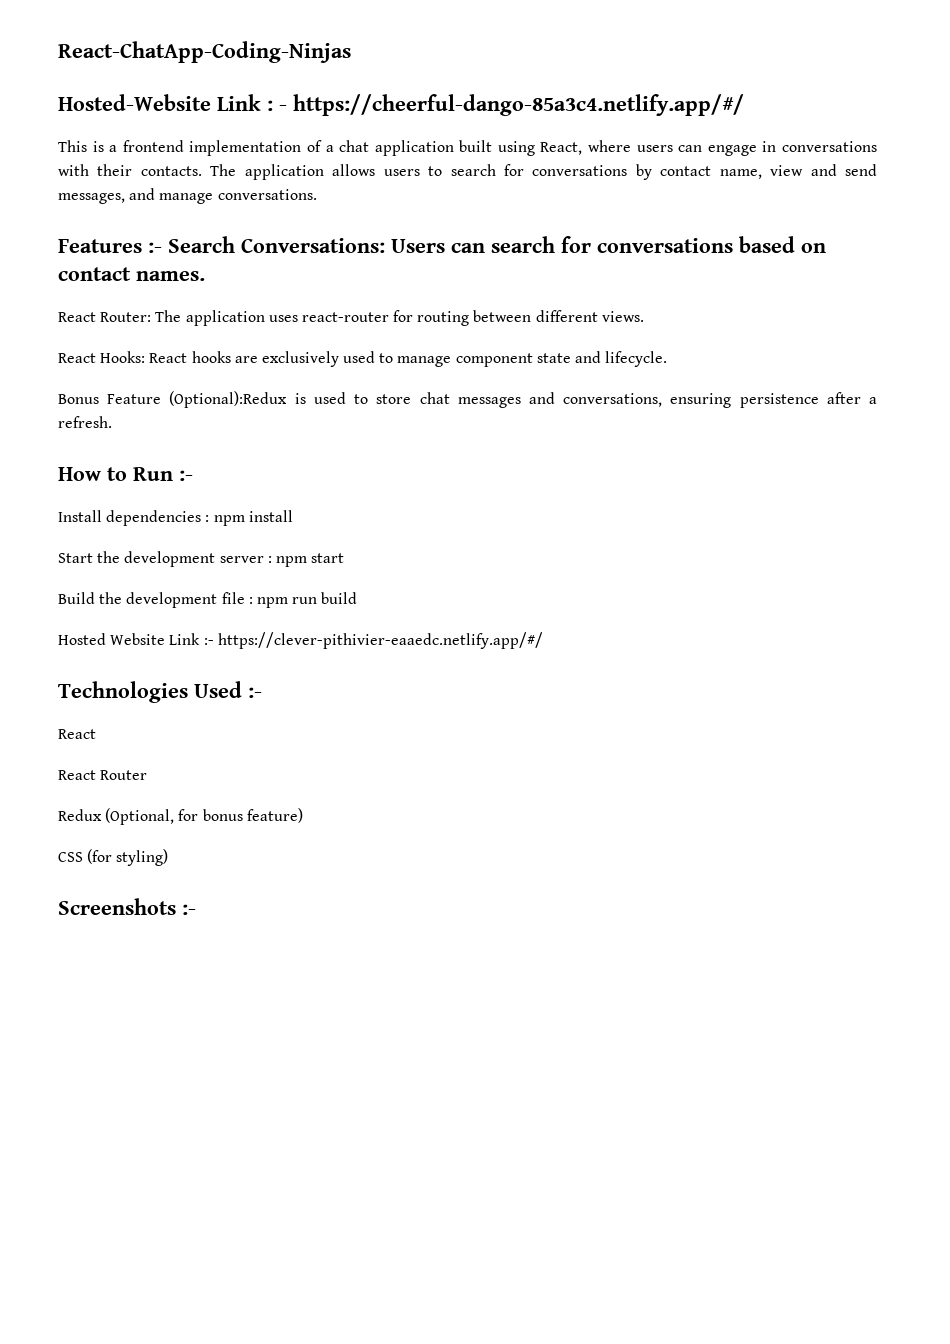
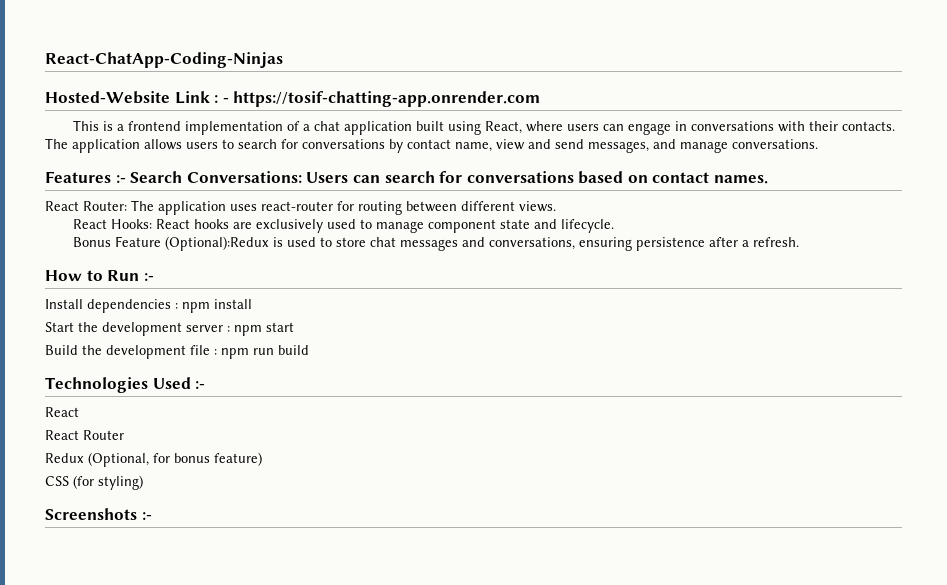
- Hosted-Website Link : - https://cheerful-dango-85a3c4.netlify.app/#/
+ Hosted-Website Link : - https://tosif-chatting-app.onrender.com
- Hosted Website Link :- https://clever-pithivier-eaaedc.netlify.app/#/

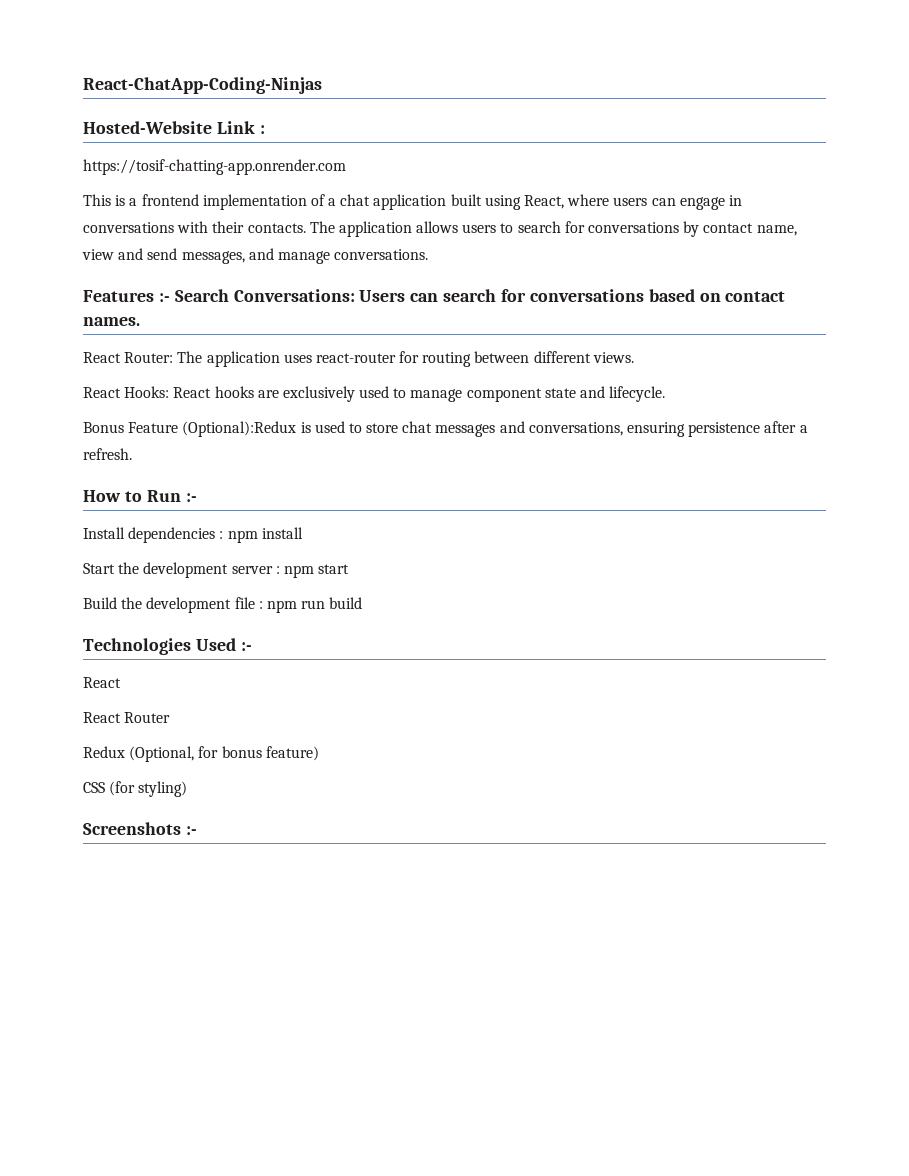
- Hosted-Website Link : - https://tosif-chatting-app.onrender.com
+ Hosted-Website Link :
+ https://tosif-chatting-app.onrender.com

